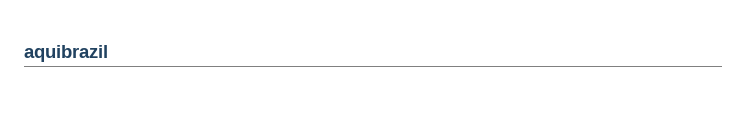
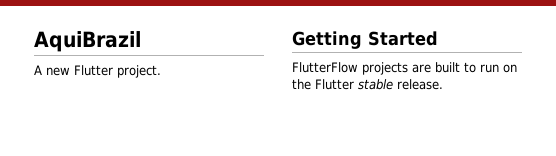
- aquibrazil
+ AquiBrazil
+ A new Flutter project.
+ Getting Started
+ FlutterFlow projects are built to run on the Flutter stable release.

